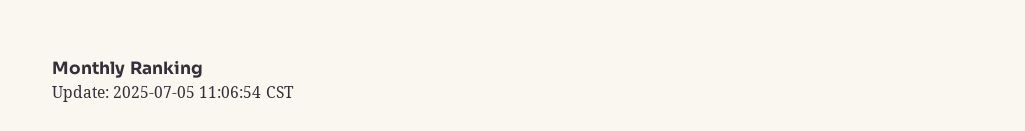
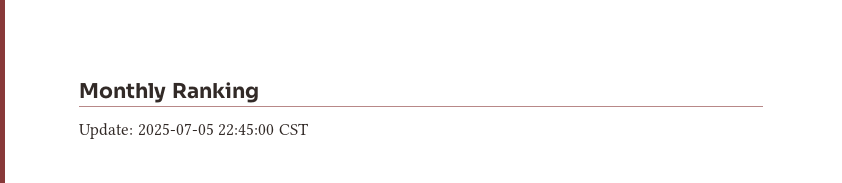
- Update: 2025-07-05 11:06:54 CST
+ Update: 2025-07-05 22:45:00 CST

